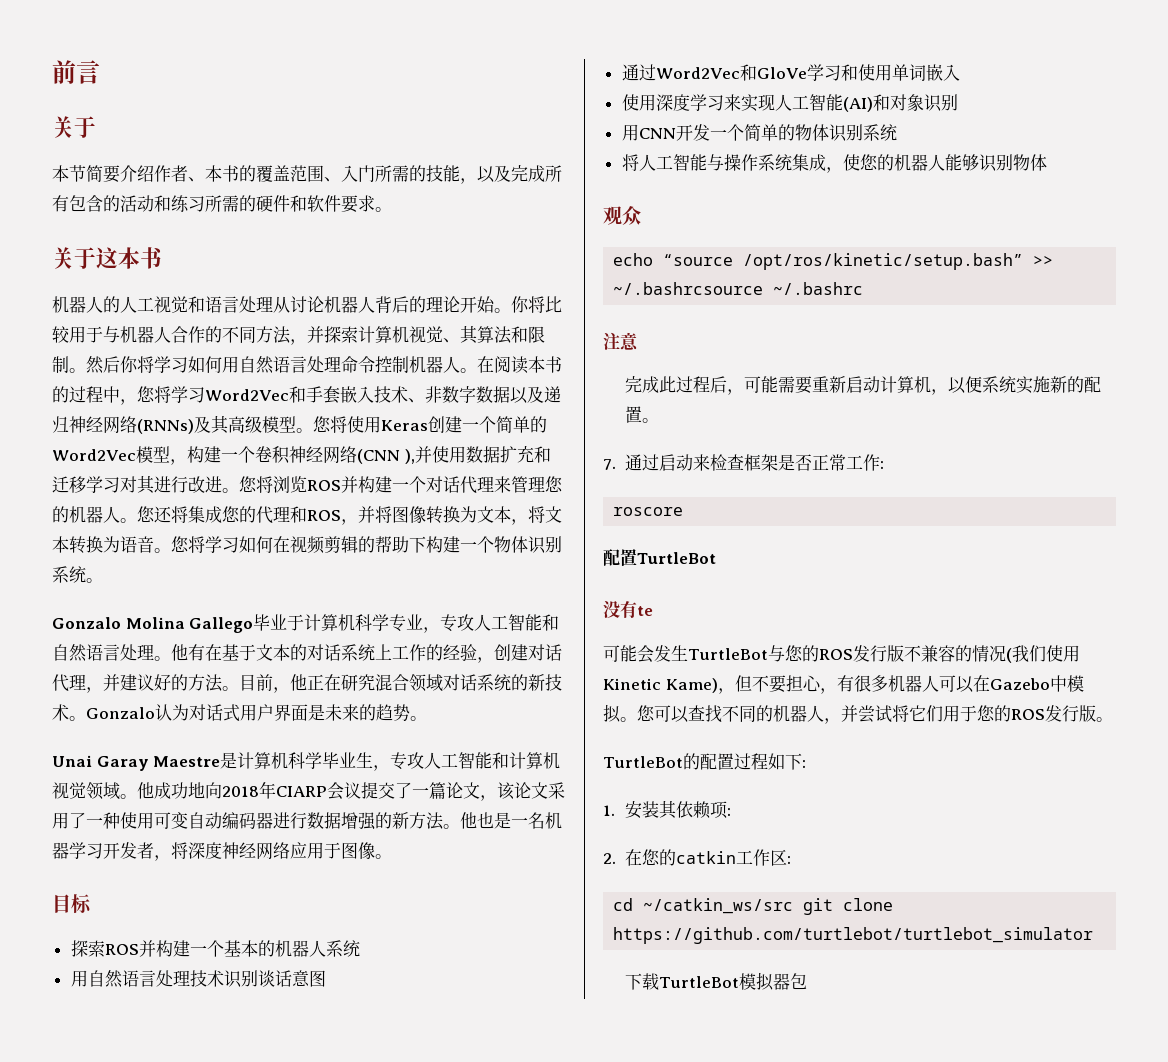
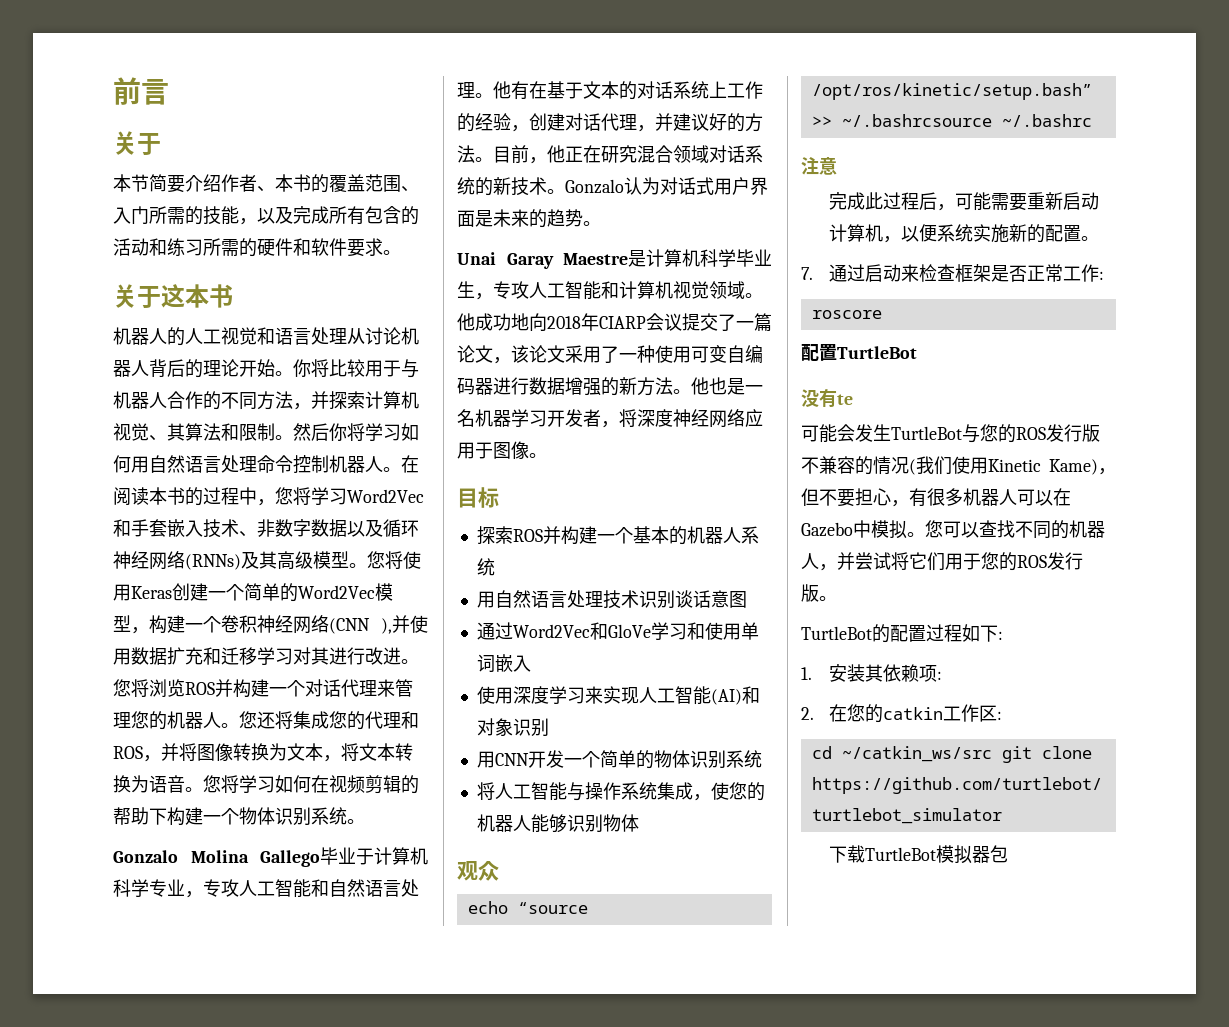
- 在阅读本书的过程中，您将学习Word2Vec和手套嵌入技术、非数字数据以及递归神经网络(RNNs)及其高级模型。
+ 在阅读本书的过程中，您将学习Word2Vec和手套嵌入技术、非数字数据以及循环神经网络(RNNs)及其高级模型。
- 他成功地向2018年CIARP会议提交了一篇论文，该论文采用了一种使用可变自动编码器进行数据增强的新方法。
+ 他成功地向2018年CIARP会议提交了一篇论文，该论文采用了一种使用可变自编码器进行数据增强的新方法。

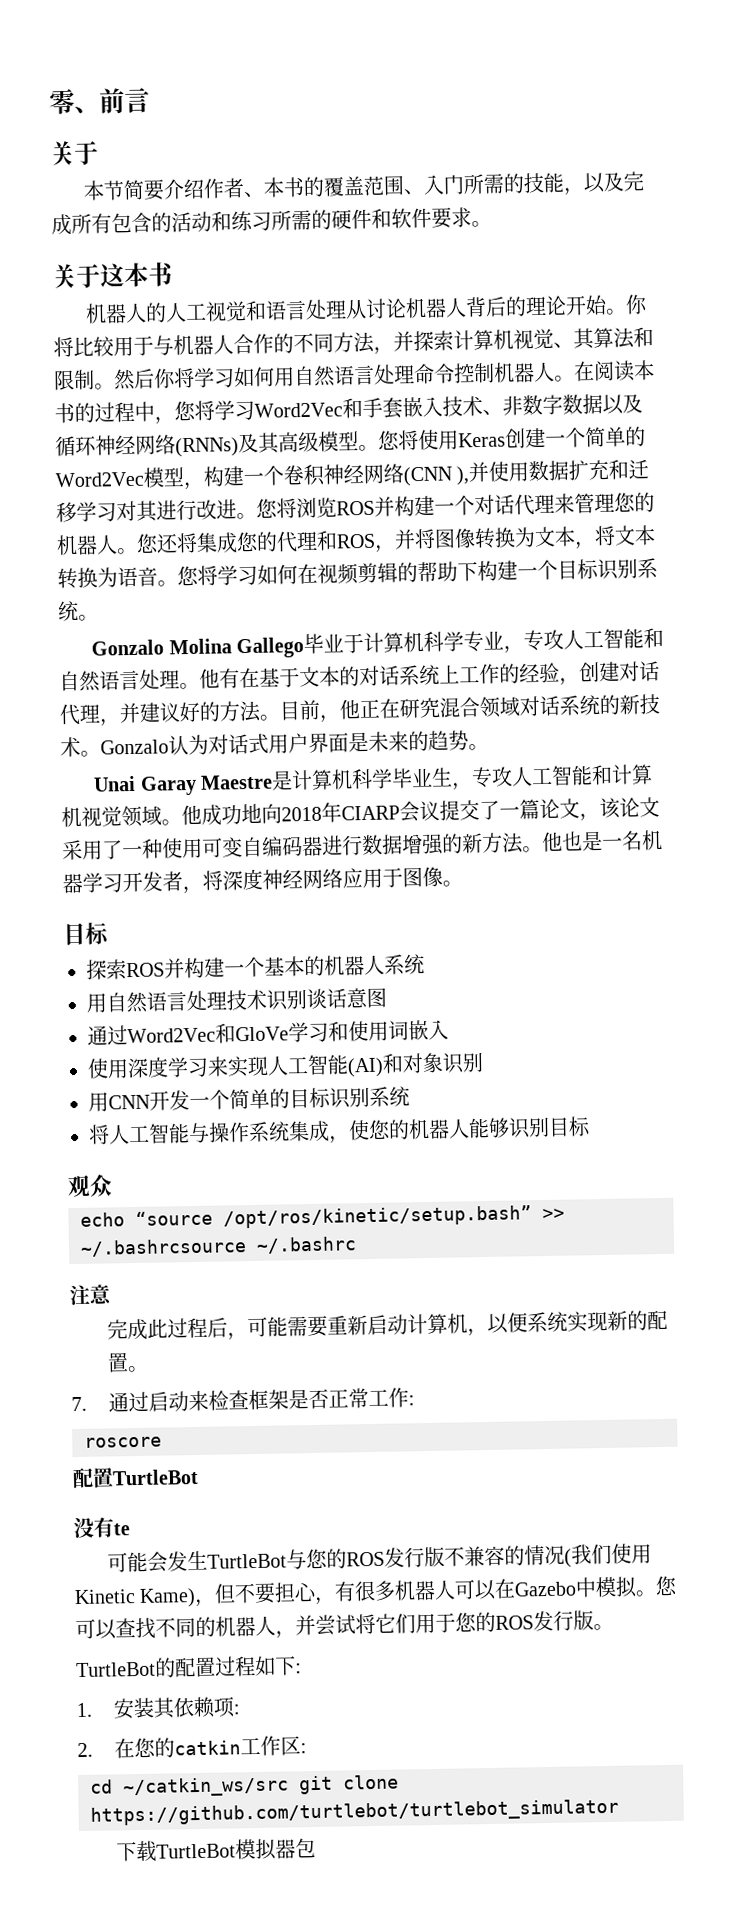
- 前言
+ 零、前言
- 您将学习如何在视频剪辑的帮助下构建一个物体识别系统。
+ 您将学习如何在视频剪辑的帮助下构建一个目标识别系统。
- 通过Word2Vec和GloVe学习和使用单词嵌入
+ 通过Word2Vec和GloVe学习和使用词嵌入
- 用CNN开发一个简单的物体识别系统
+ 用CNN开发一个简单的目标识别系统
- 将人工智能与操作系统集成，使您的机器人能够识别物体
+ 将人工智能与操作系统集成，使您的机器人能够识别目标
- 完成此过程后，可能需要重新启动计算机，以便系统实施新的配置。
+ 完成此过程后，可能需要重新启动计算机，以便系统实现新的配置。

